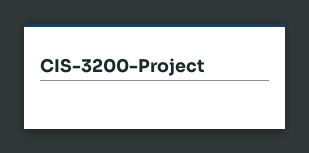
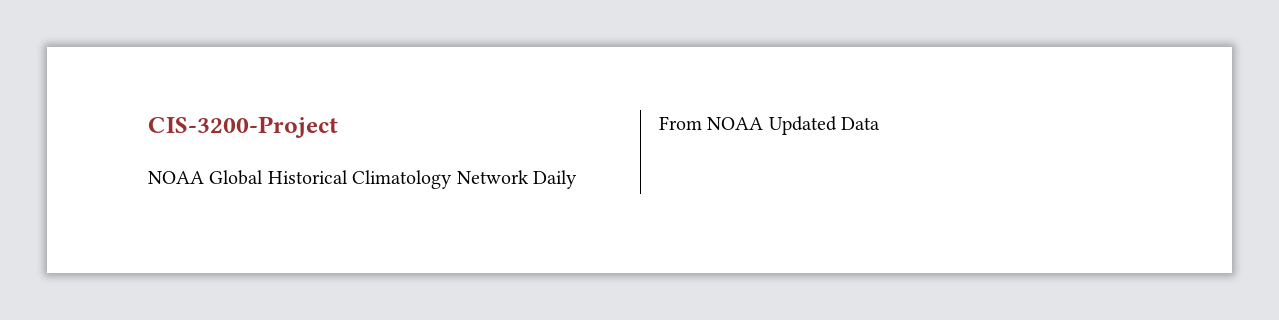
+ NOAA Global Historical Climatology Network Daily From NOAA Updated Data

